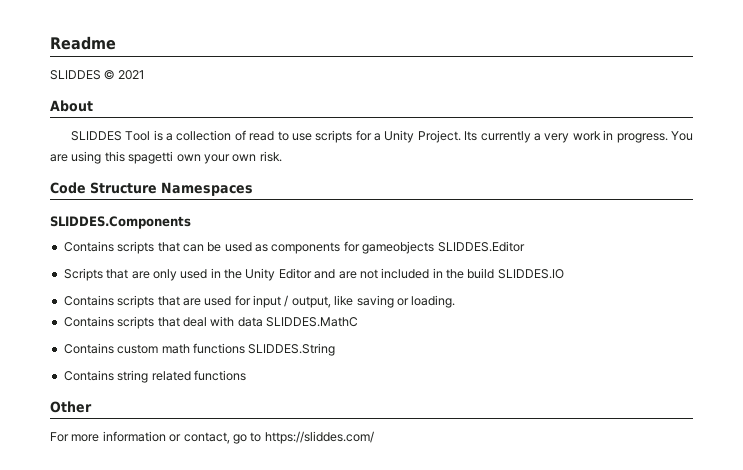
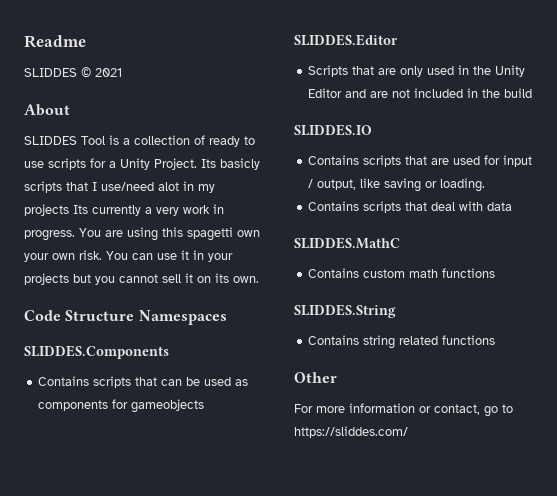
- SLIDDES Tool is a collection of read to use scripts for a Unity Project.
+ SLIDDES Tool is a collection of ready to use scripts for a Unity Project.
- Its currently a very work in progress.
+ Its basicly scripts that I use/need alot in my projects Its currently a very work in progress.
+ You can use it in your projects but you cannot sell it on its own.
- Contains scripts that can be used as components for gameobjects SLIDDES.Editor
+ Contains scripts that can be used as components for gameobjects
+ SLIDDES.Editor
- Scripts that are only used in the Unity Editor and are not included in the build SLIDDES.IO
+ Scripts that are only used in the Unity Editor and are not included in the build
+ SLIDDES.IO
- Contains scripts that deal with data SLIDDES.MathC
+ Contains scripts that deal with data
+ SLIDDES.MathC
- Contains custom math functions SLIDDES.String
+ Contains custom math functions
+ SLIDDES.String

